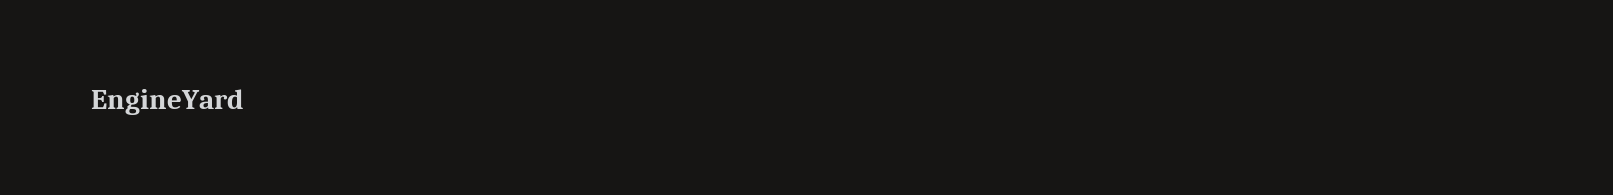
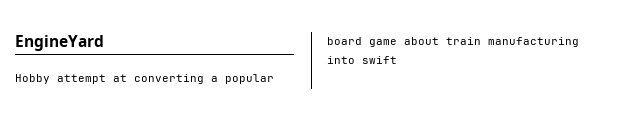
+ Hobby attempt at converting a popular board game about train manufacturing into swift

